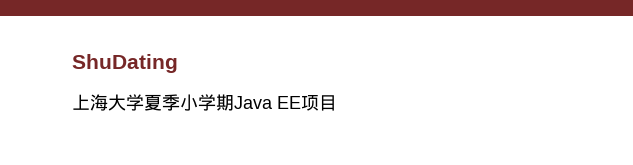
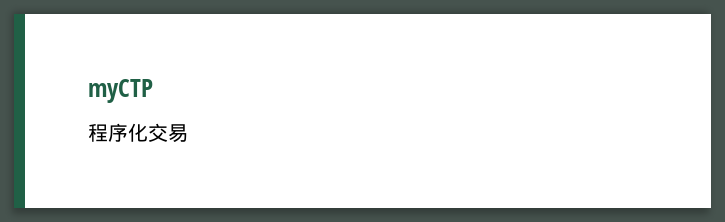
- ShuDating
- 上海大学夏季小学期Java EE项目
+ myCTP
+ 程序化交易

